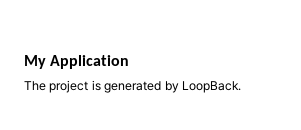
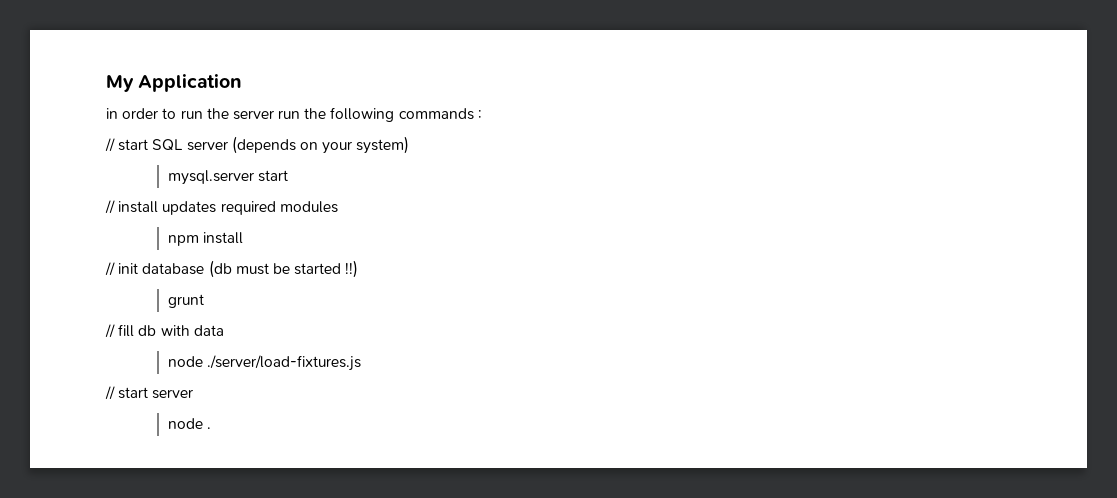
- The project is generated by LoopBack.
+ in order to run the server run the following commands :
+ // start SQL server (depends on your system)
+ mysql.server start
+ // install updates required modules
+ npm install
+ // init database (db must be started !!)
+ grunt
+ // fill db with data
+ node ./server/load-fixtures.js
+ // start server
+ node .

